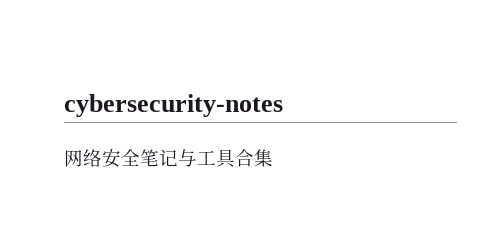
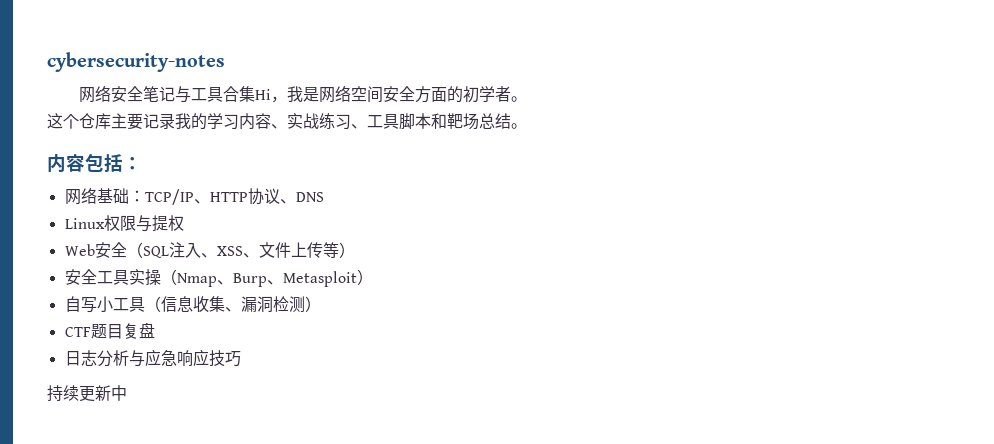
- 网络安全笔记与工具合集
+ 网络安全笔记与工具合集Hi，我是网络空间安全方面的初学者。
+ 这个仓库主要记录我的学习内容、实战练习、工具脚本和靶场总结。
+ 内容包括：
+ 网络基础：TCP/IP、HTTP协议、DNS
+ Linux权限与提权
+ Web安全（SQL注入、XSS、文件上传等）
+ 安全工具实操（Nmap、Burp、Metasploit）
+ 自写小工具（信息收集、漏洞检测）
+ CTF题目复盘
+ 日志分析与应急响应技巧
+ 持续更新中

